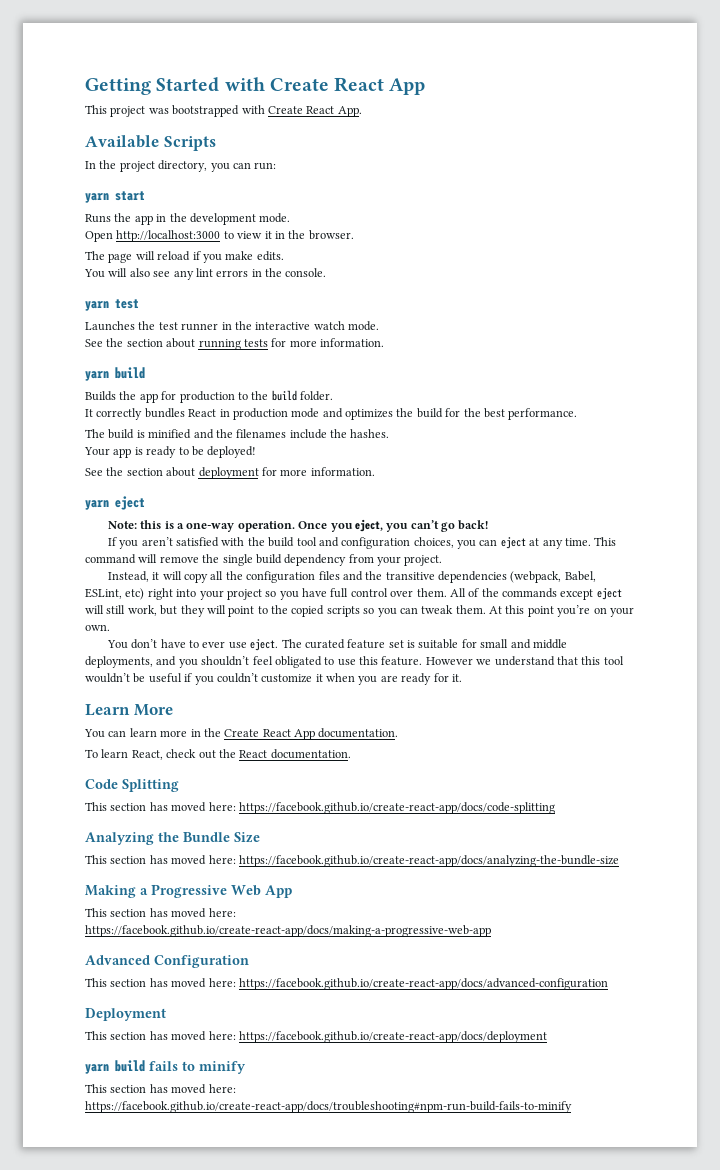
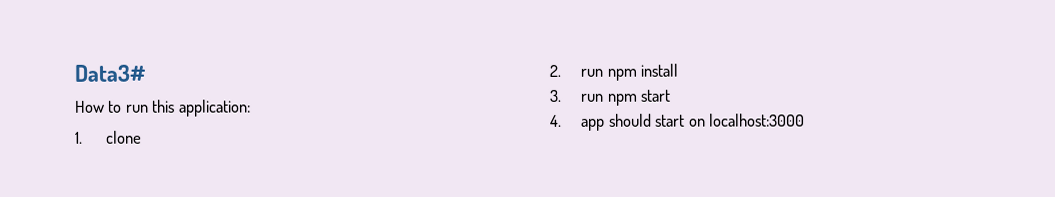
- Getting Started with Create React App
- This project was bootstrapped with Create React App.
- Available Scripts
- In the project directory, you can run:
- yarn start
- Runs the app in the development mode.
- Open http://localhost:3000 to view it in the browser.
- The page will reload if you make edits.
- You will also see any lint errors in the console.
- yarn test
- Launches the test runner in the interactive watch mode.
- See the section about running tests for more information.
- yarn build
- Builds the app for production to the build folder.
- It correctly bundles React in production mode and optimizes the build for the best performance.
- The build is minified and the filenames include the hashes.
- Your app is ready to be deployed!
- See the section about deployment for more information.
- yarn eject
- Note: this is a one-way operation. Once you eject, you can’t go back!
- If you aren’t satisfied with the build tool and configuration choices, you can eject at any time. This command will remove the single build dependency from your project.
- Instead, it will copy all the configuration files and the transitive dependencies (webpack, Babel, ESLint, etc) right into your project so you have full control over them. All of the commands except eject will still work, but they will point to the copied scripts so you can tweak them. At this point you’re on your own.
- You don’t have to ever use eject. The curated feature set is suitable for small and middle deployments, and you shouldn’t feel obligated to use this feature. However we understand that this tool wouldn’t be useful if you couldn’t customize it when you are ready for it.
- Learn More
- You can learn more in the Create React App documentation.
- To learn React, check out the React documentation.
- Code Splitting
- This section has moved here: https://facebook.github.io/create-react-app/docs/code-splitting
- Analyzing the Bundle Size
- This section has moved here: https://facebook.github.io/create-react-app/docs/analyzing-the-bundle-size
- Making a Progressive Web App
- This section has moved here: https://facebook.github.io/create-react-app/docs/making-a-progressive-web-app
- Advanced Configuration
- This section has moved here: https://facebook.github.io/create-react-app/docs/advanced-configuration
- Deployment
- This section has moved here: https://facebook.github.io/create-react-app/docs/deployment
- yarn build fails to minify
- This section has moved here: https://facebook.github.io/create-react-app/docs/troubleshooting#npm-run-build-fails-to-minify
+ Data3#
+ How to run this application:
+ 1. clone
+ 2. run npm install
+ 3. run npm start
+ 4. app should start on localhost:3000

